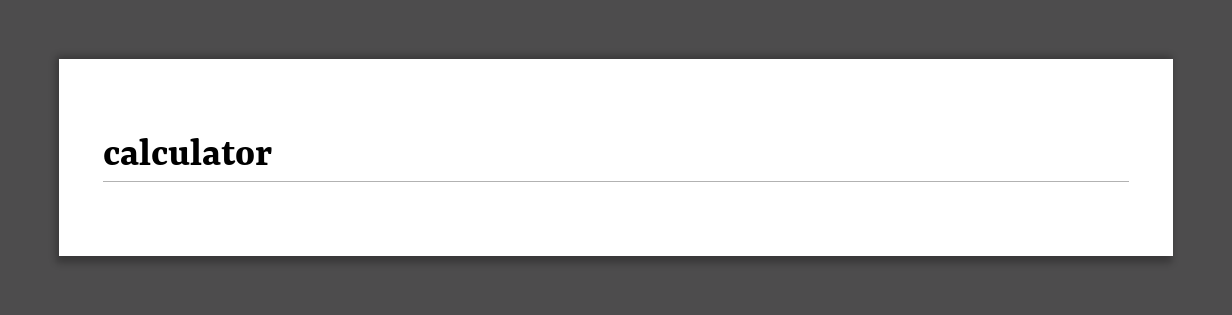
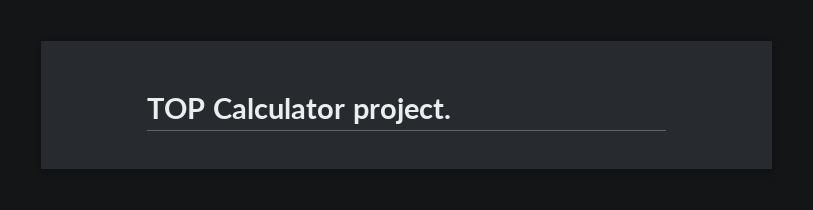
- calculator
+ TOP Calculator project.

